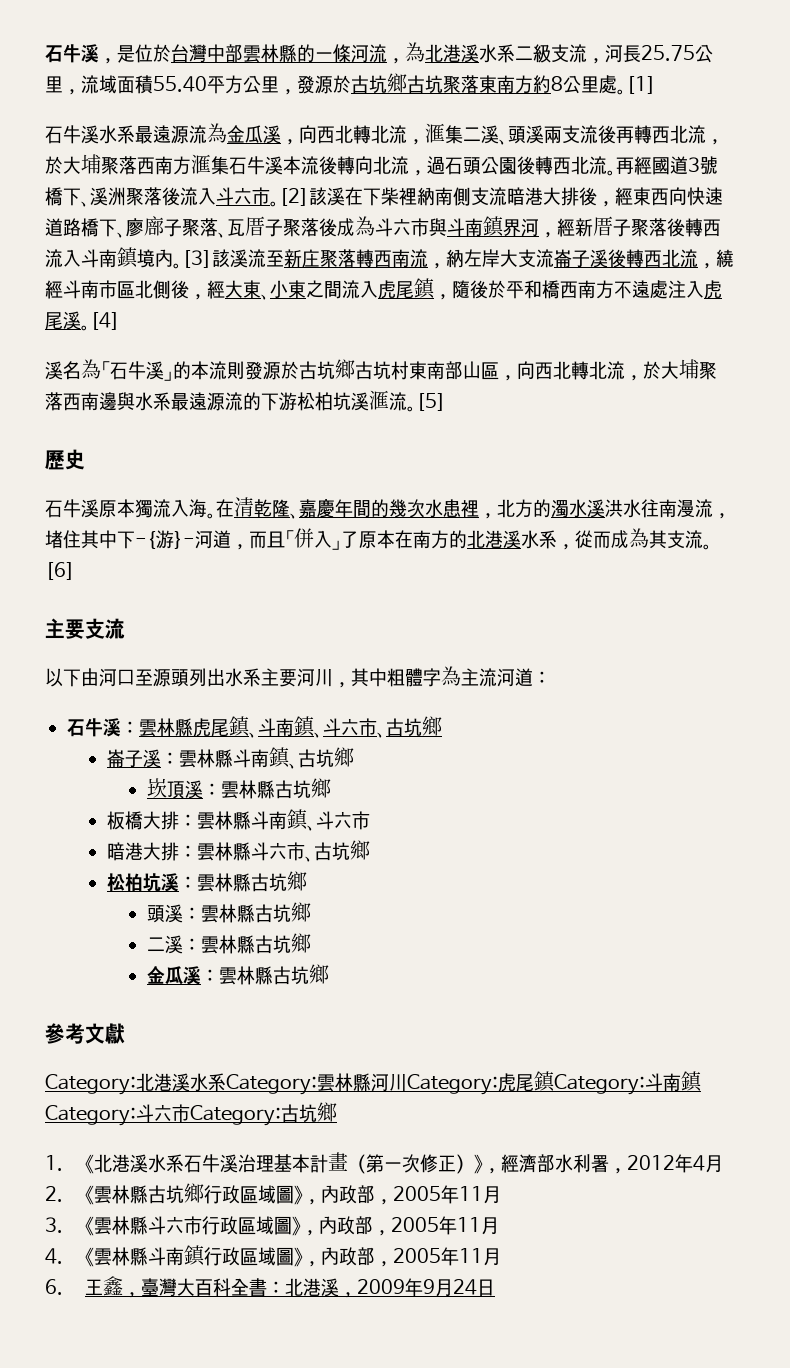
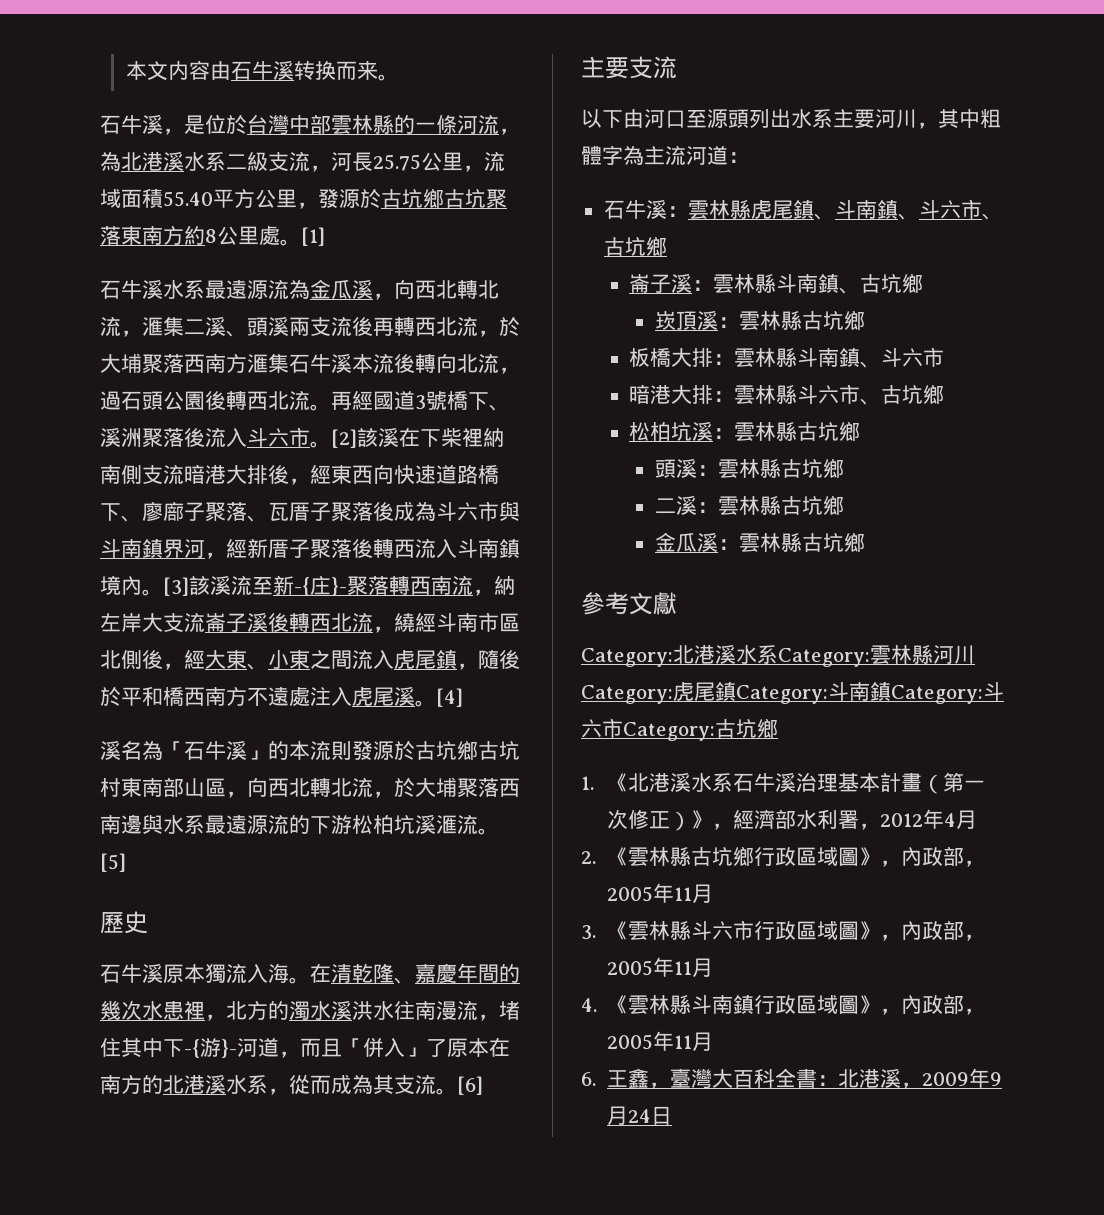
+ 本文内容由石牛溪转换而来。
- [3]該溪流至新庄聚落轉西南流，納左岸大支流崙子溪後轉西北流，繞經斗南市區北側後，經大東、小東之間流入虎尾鎮，隨後於平和橋西南方不遠處注入虎尾溪。
+ [3]該溪流至新-{庄}-聚落轉西南流，納左岸大支流崙子溪後轉西北流，繞經斗南市區北側後，經大東、小東之間流入虎尾鎮，隨後於平和橋西南方不遠處注入虎尾溪。

